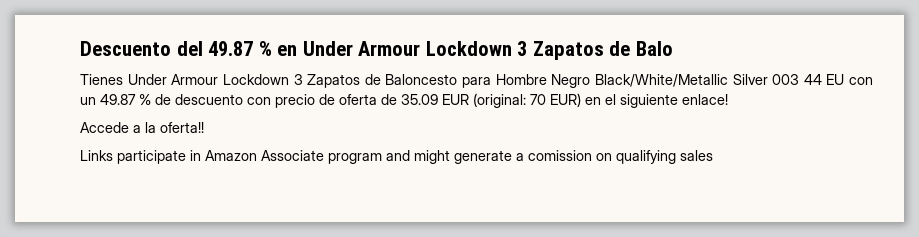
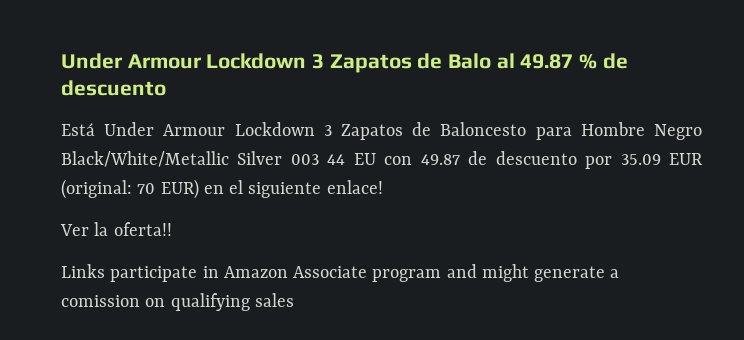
- Descuento del 49.87 % en Under Armour Lockdown 3 Zapatos de Balo
- Tienes Under Armour Lockdown 3 Zapatos de Baloncesto para Hombre Negro Black/White/Metallic Silver 003 44 EU con un 49.87 % de descuento con precio de oferta de 35.09 EUR (original: 70 EUR) en el siguiente enlace!
+ Under Armour Lockdown 3 Zapatos de Balo al 49.87 % de descuento
+ Está Under Armour Lockdown 3 Zapatos de Baloncesto para Hombre Negro Black/White/Metallic Silver 003 44 EU con 49.87 de descuento por 35.09 EUR (original: 70 EUR) en el siguiente enlace!
- Accede a la oferta!!
+ Ver la oferta!!

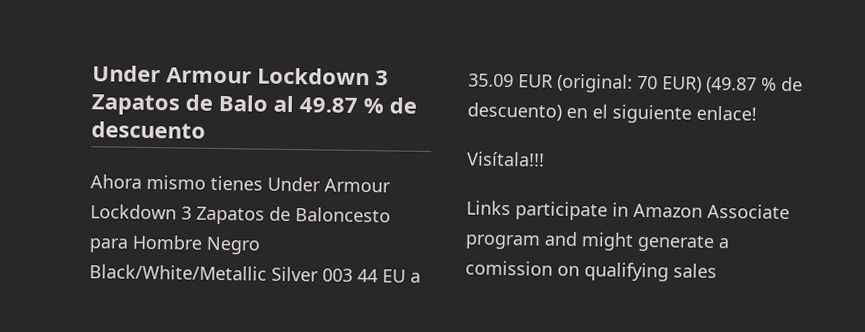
- Está Under Armour Lockdown 3 Zapatos de Baloncesto para Hombre Negro Black/White/Metallic Silver 003 44 EU con 49.87 de descuento por 35.09 EUR (original: 70 EUR) en el siguiente enlace!
+ Ahora mismo tienes Under Armour Lockdown 3 Zapatos de Baloncesto para Hombre Negro Black/White/Metallic Silver 003 44 EU a 35.09 EUR (original: 70 EUR) (49.87 % de descuento) en el siguiente enlace!
- Ver la oferta!!
+ Visítala!!!

